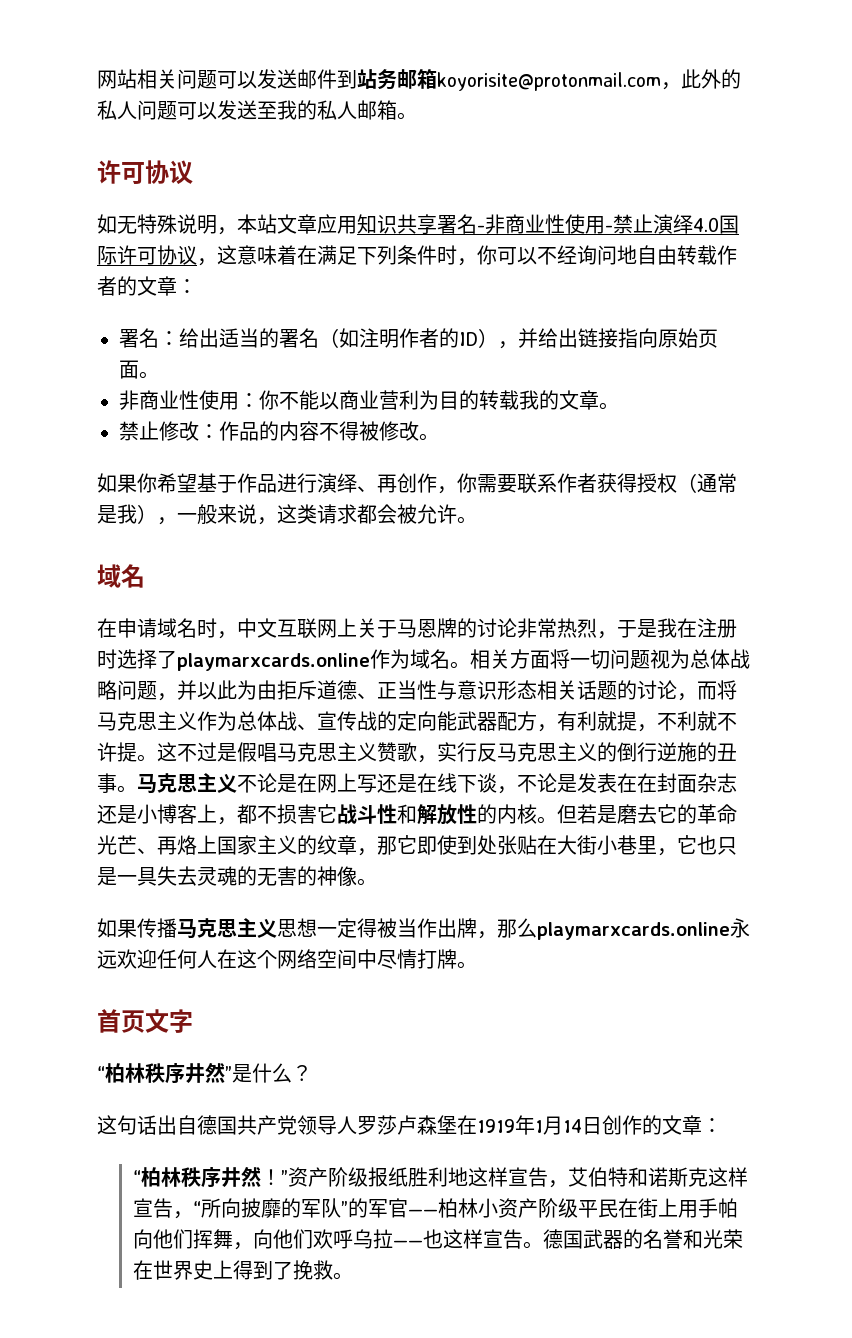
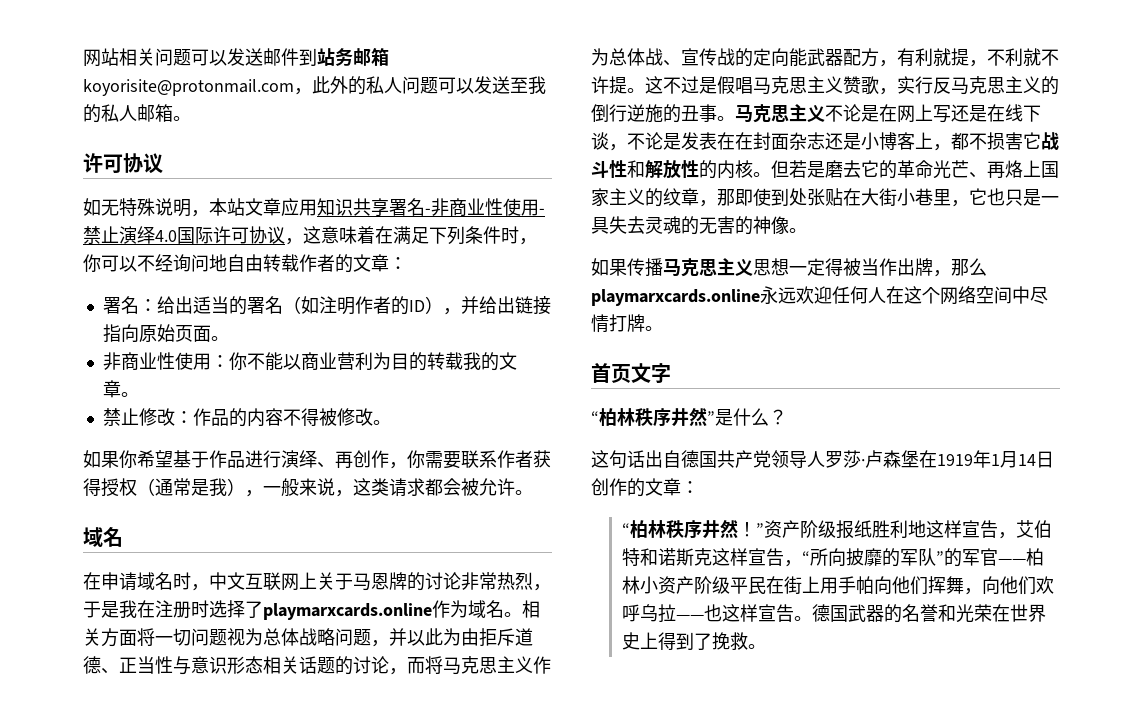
- 但若是磨去它的革命光芒、再烙上国家主义的纹章，那它即使到处张贴在大街小巷里，它也只是一具失去灵魂的无害的神像。
+ 但若是磨去它的革命光芒、再烙上国家主义的纹章，那即使到处张贴在大街小巷里，它也只是一具失去灵魂的无害的神像。
- 这句话出自德国共产党领导人罗莎卢森堡在1919年1月14日创作的文章：
+ 这句话出自德国共产党领导人罗莎·卢森堡在1919年1月14日创作的文章：

